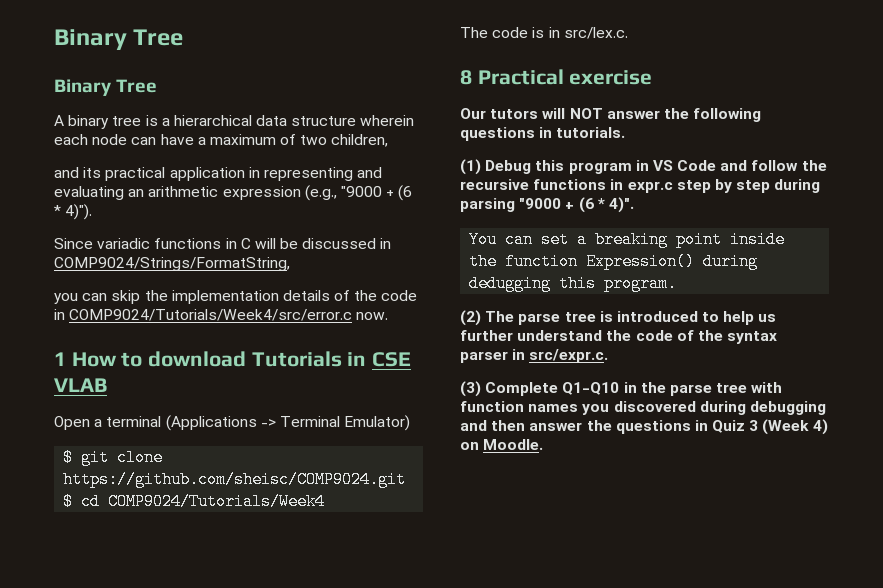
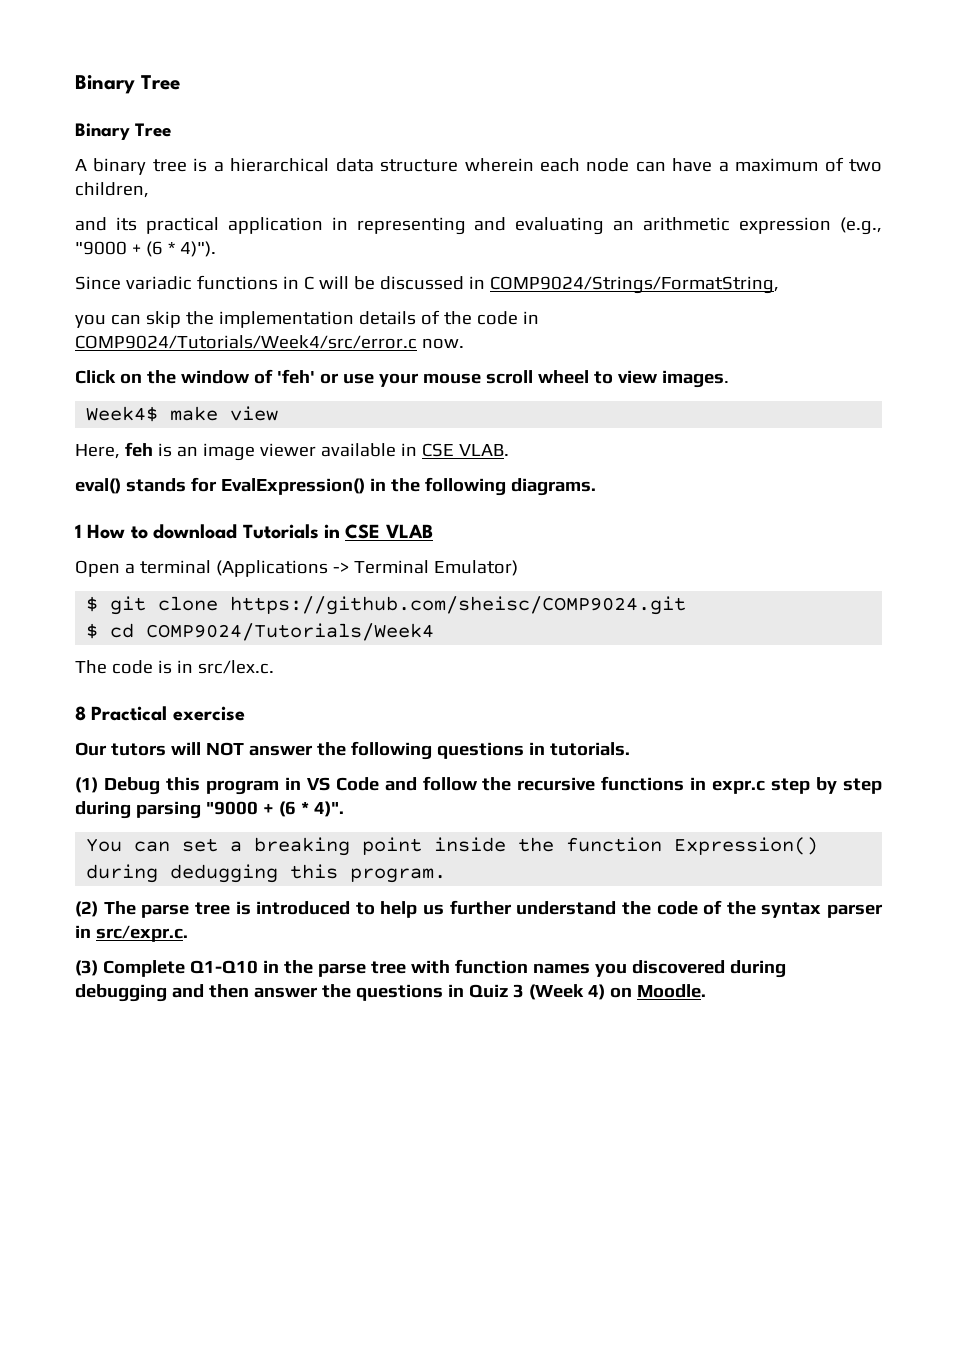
+ Click on the window of 'feh' or use your mouse scroll wheel to view images.
+ Week4$ make view
+ Here, feh is an image viewer available in CSE VLAB.
+ eval() stands for EvalExpression() in the following diagrams.

